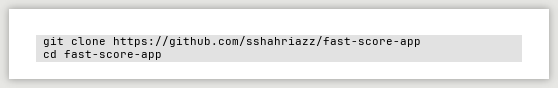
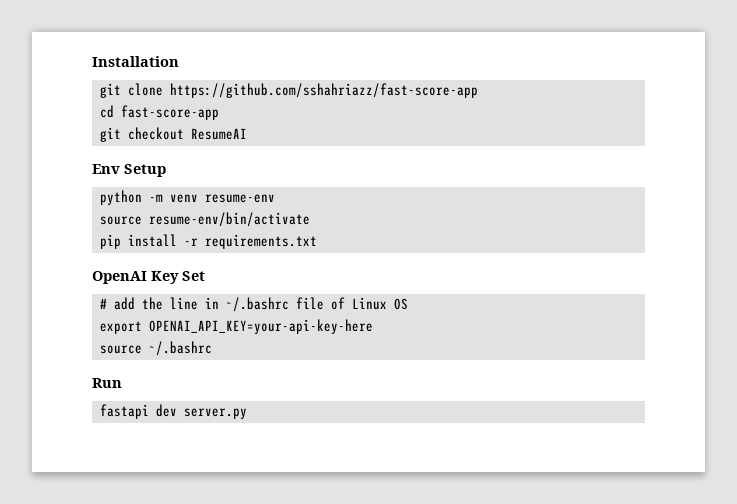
+ Installation
+ git checkout ResumeAI
+ Env Setup
+ python -m venv resume-env
+ source resume-env/bin/activate
+ pip install -r requirements.txt
+ OpenAI Key Set
+ # add the line in ~/.bashrc file of Linux OS
+ export OPENAI_API_KEY=your-api-key-here
+ source ~/.bashrc
+ Run
+ fastapi dev server.py

